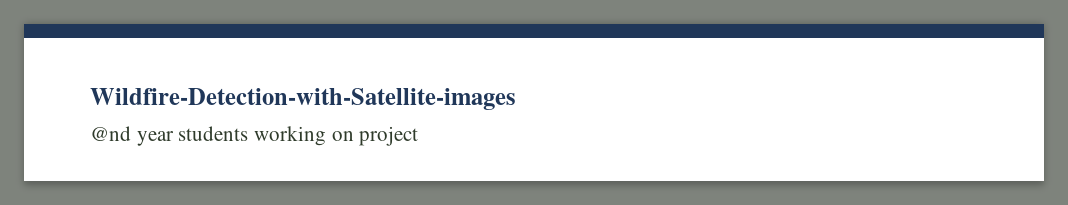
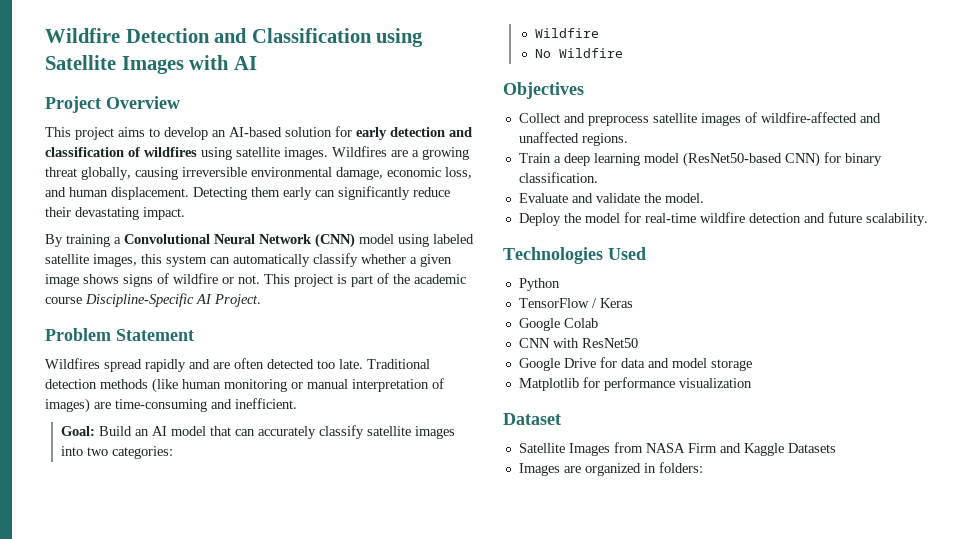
- Wildfire-Detection-with-Satellite-images
- @nd year students working on project
+ Wildfire Detection and Classification using Satellite Images with AI
+ Project Overview
+ This project aims to develop an AI-based solution for early detection and classification of wildfires using satellite images. Wildfires are a growing threat globally, causing irreversible environmental damage, economic loss, and human displacement. Detecting them early can significantly reduce their devastating impact.
+ By training a Convolutional Neural Network (CNN) model using labeled satellite images, this system can automatically classify whether a given image shows signs of wildfire or not. This project is part of the academic course Discipline-Specific AI Project.
+ Problem Statement
+ Wildfires spread rapidly and are often detected too late. Traditional detection methods (like human monitoring or manual interpretation of images) are time-consuming and inefficient.
+ Goal: Build an AI model that can accurately classify satellite images into two categories:
+ Wildfire
+ No Wildfire
+ Objectives
+ Collect and preprocess satellite images of wildfire-affected and unaffected regions.
+ Train a deep learning model (ResNet50-based CNN) for binary classification.
+ Evaluate and validate the model.
+ Deploy the model for real-time wildfire detection and future scalability.
+ Technologies Used
+ Python
+ TensorFlow / Keras
+ Google Colab
+ CNN with ResNet50
+ Google Drive for data and model storage
+ Matplotlib for performance visualization
+ Dataset
+ Satellite Images from NASA Firm and Kaggle Datasets
+ Images are organized in folders:

